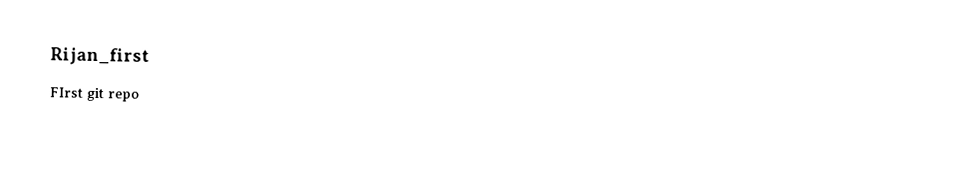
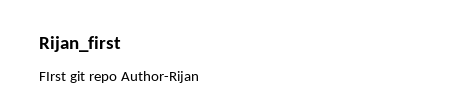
- FIrst git repo
+ FIrst git repo Author-Rijan

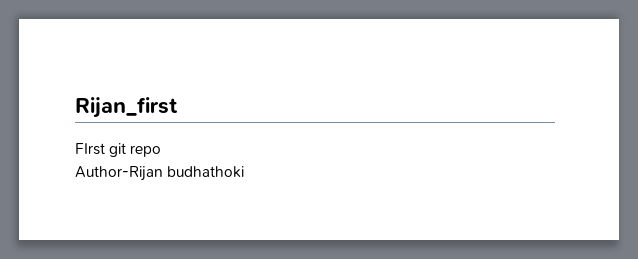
- FIrst git repo Author-Rijan
+ FIrst git repo
+ Author-Rijan budhathoki

